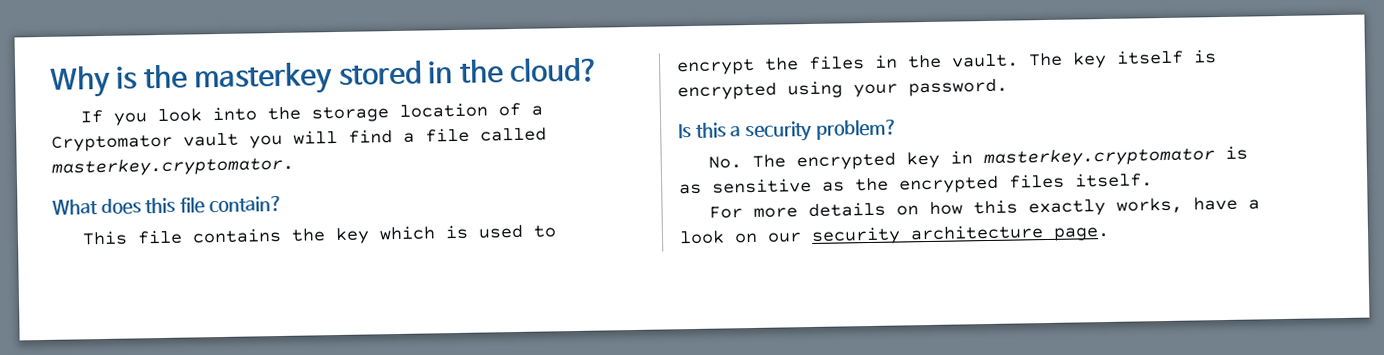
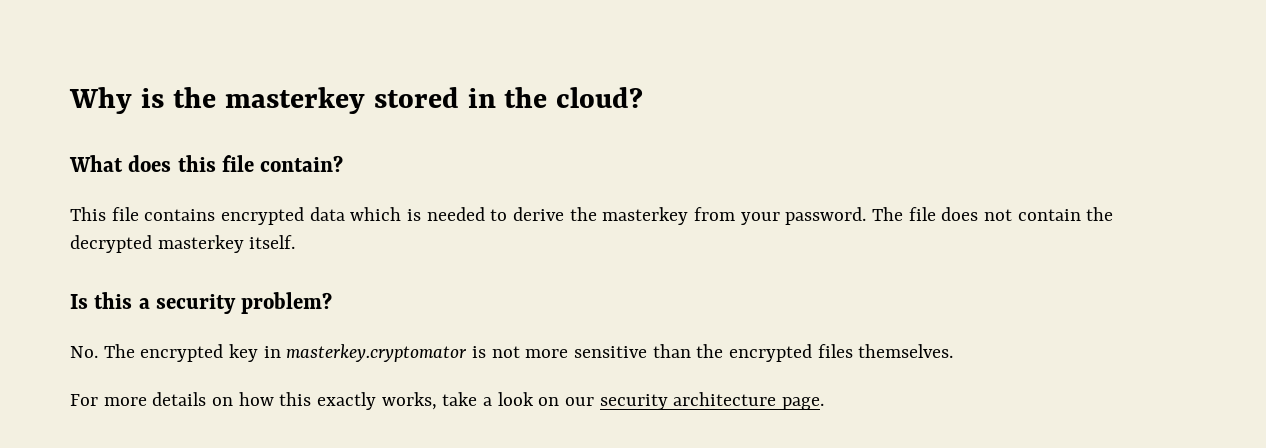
- If you look into the storage location of a Cryptomator vault you will find a file called masterkey.cryptomator.
- This file contains the key which is used to encrypt the files in the vault. The key itself is encrypted using your password.
+ This file contains encrypted data which is needed to derive the masterkey from your password. The file does not contain the decrypted masterkey itself.
- No. The encrypted key in masterkey.cryptomator is as sensitive as the encrypted files itself.
+ No. The encrypted key in masterkey.cryptomator is not more sensitive than the encrypted files themselves.
- For more details on how this exactly works, have a look on our security architecture page.
+ For more details on how this exactly works, take a look on our security architecture page.

